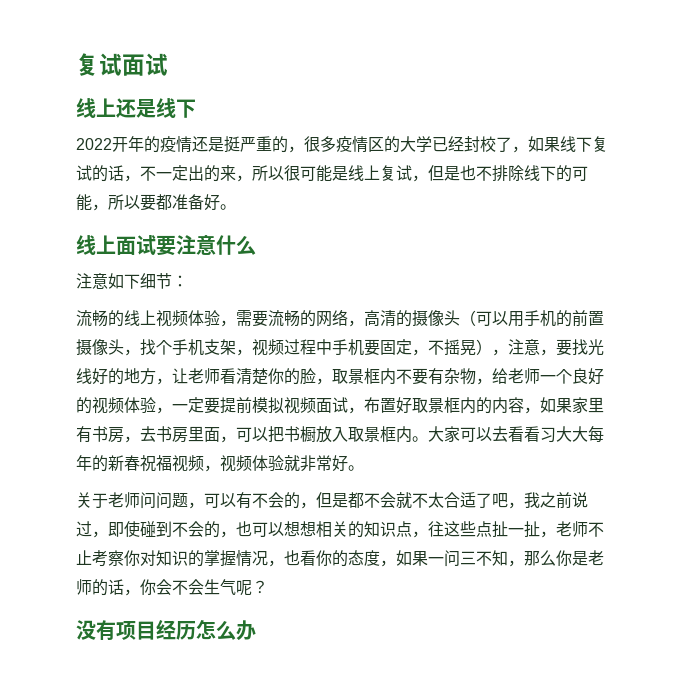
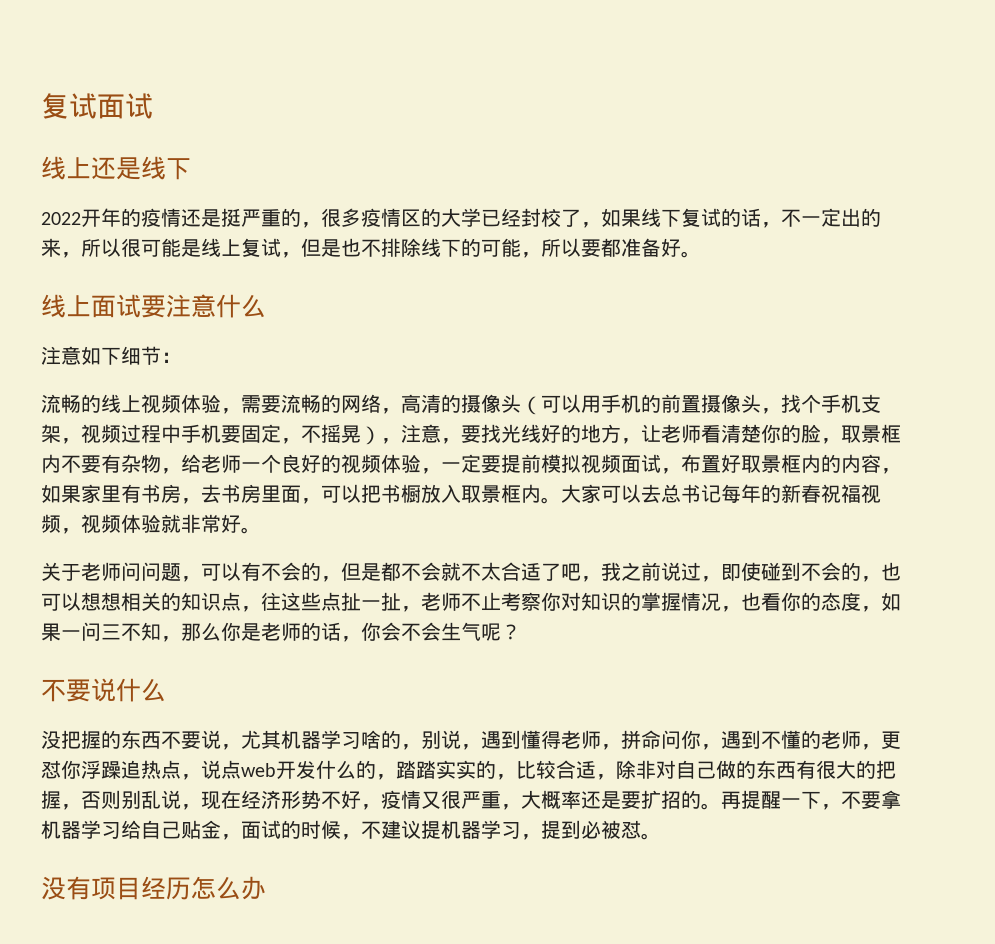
- 大家可以去看看习大大每年的新春祝福视频，视频体验就非常好。
+ 大家可以去总书记每年的新春祝福视频，视频体验就非常好。
+ 不要说什么
+ 没把握的东西不要说，尤其机器学习啥的，别说，遇到懂得老师，拼命问你，遇到不懂的老师，更怼你浮躁追热点，说点web开发什么的，踏踏实实的，比较合适，除非对自己做的东西有很大的把握，否则别乱说，现在经济形势不好，疫情又很严重，大概率还是要扩招的。再提醒一下，不要拿机器学习给自己贴金，面试的时候，不建议提机器学习，提到必被怼。

